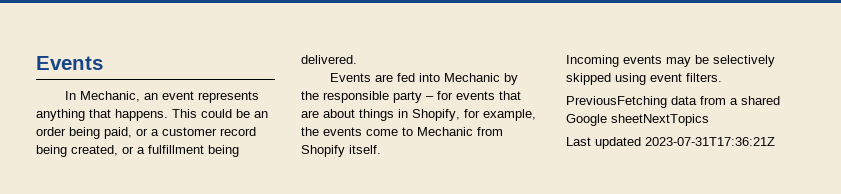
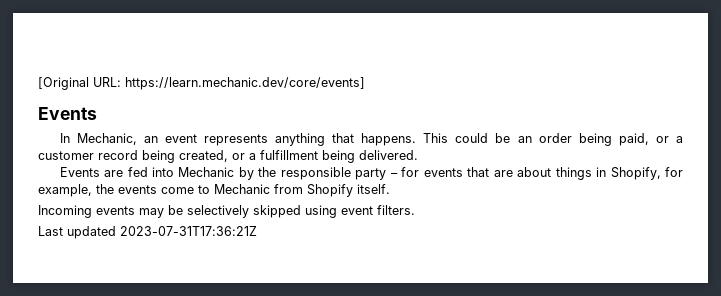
+ [Original URL: https://learn.mechanic.dev/core/events]
- PreviousFetching data from a shared Google sheetNextTopics

